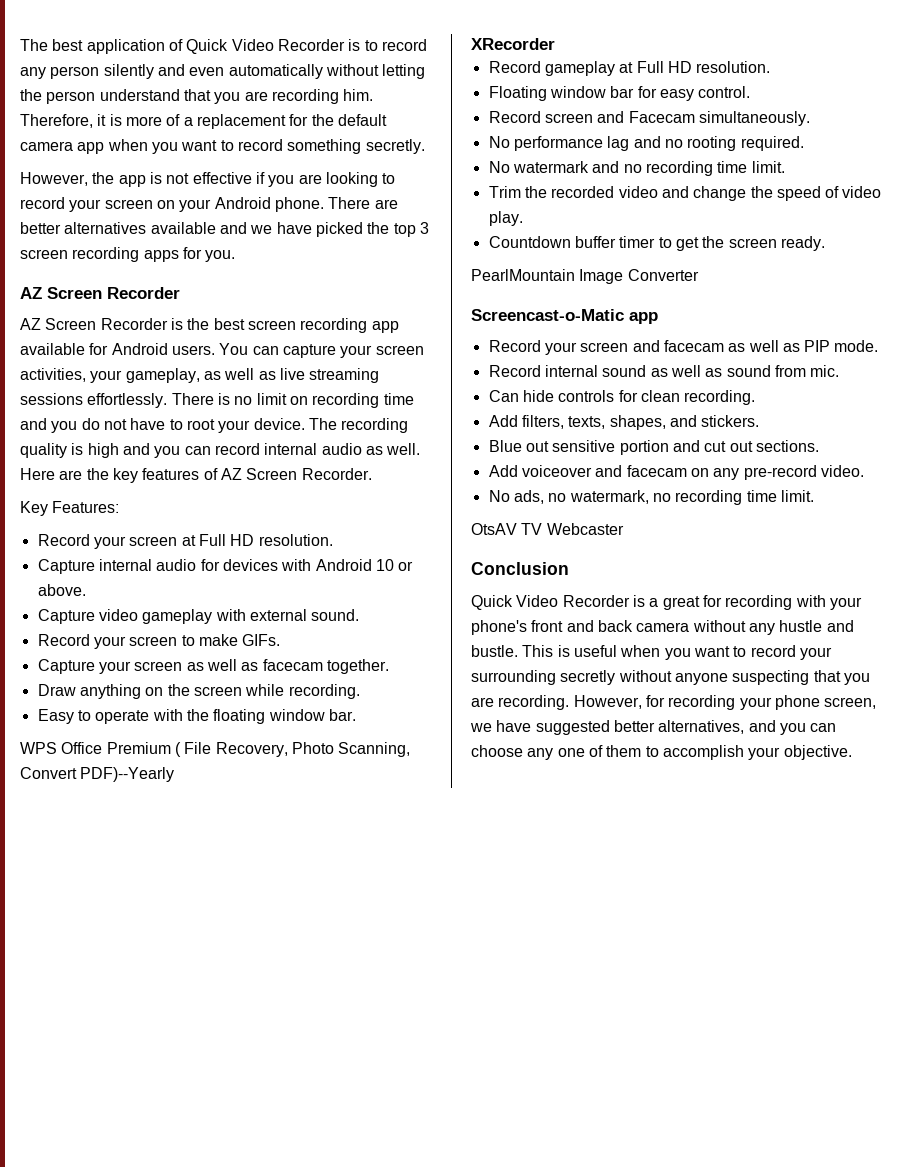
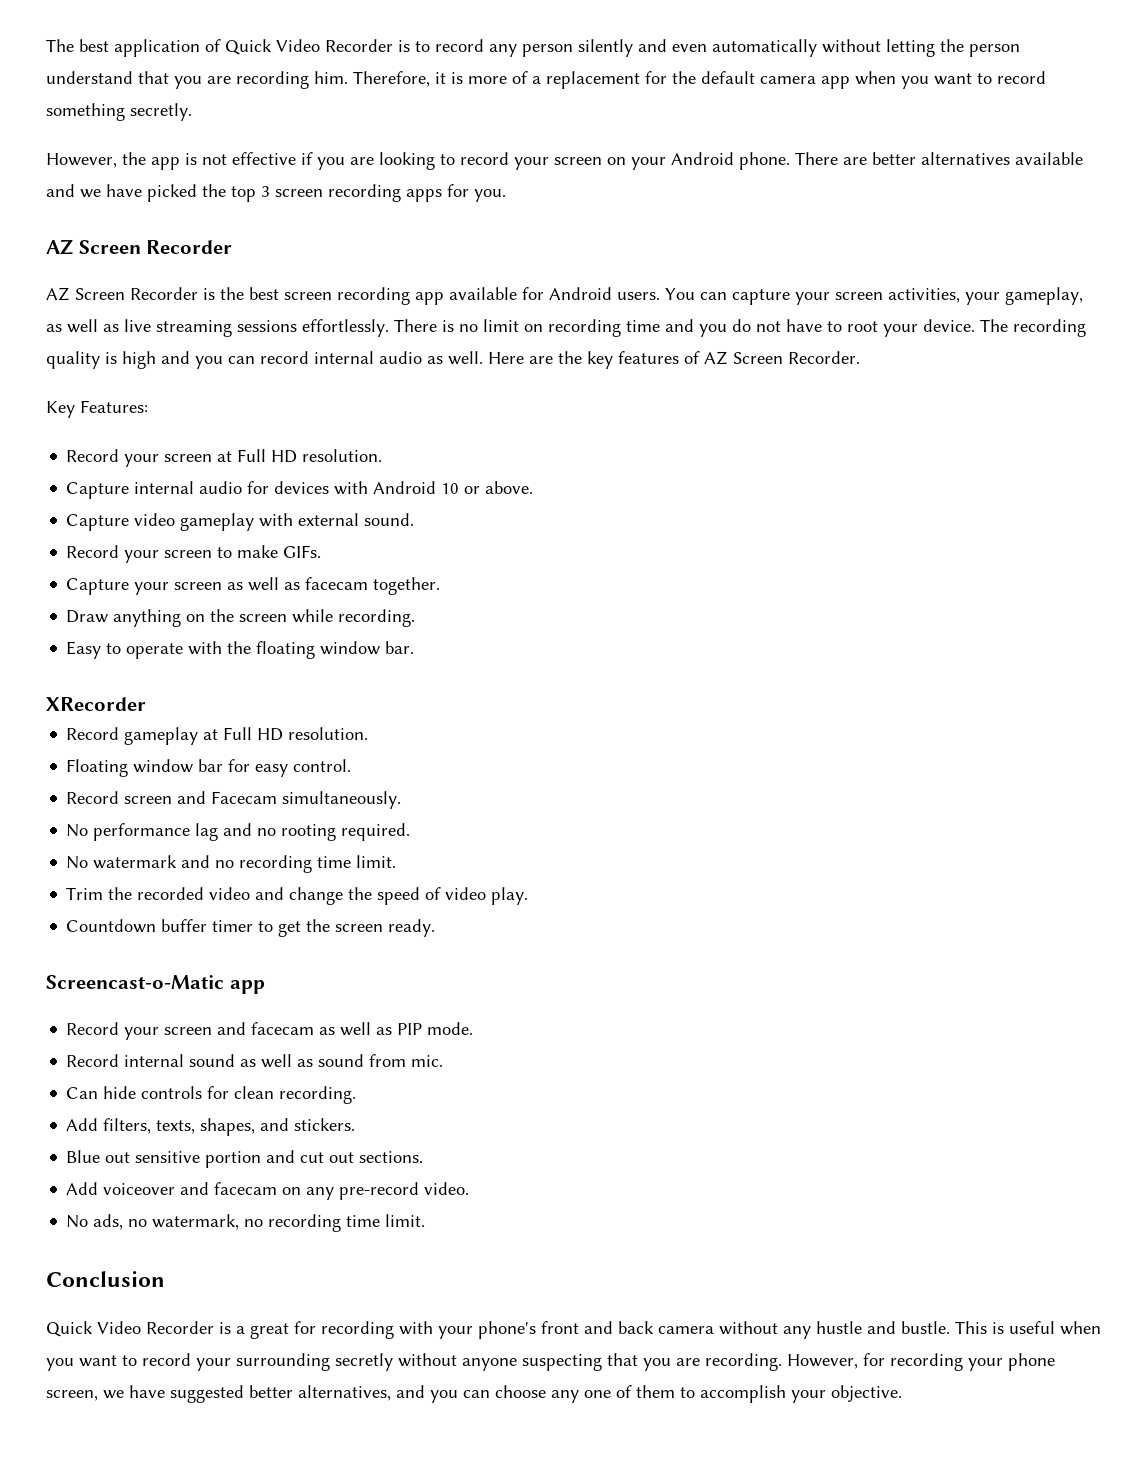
- WPS Office Premium ( File Recovery, Photo Scanning, Convert PDF)--Yearly
- PearlMountain Image Converter
- OtsAV TV Webcaster

